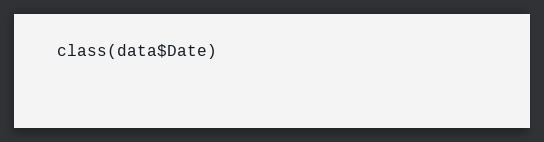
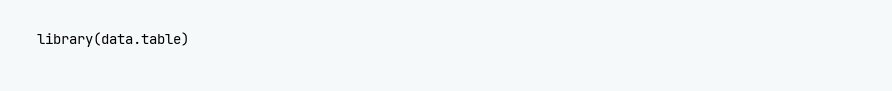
- class(data$Date)
+ library(data.table)

